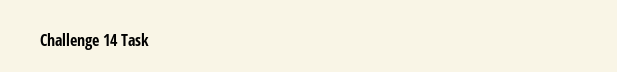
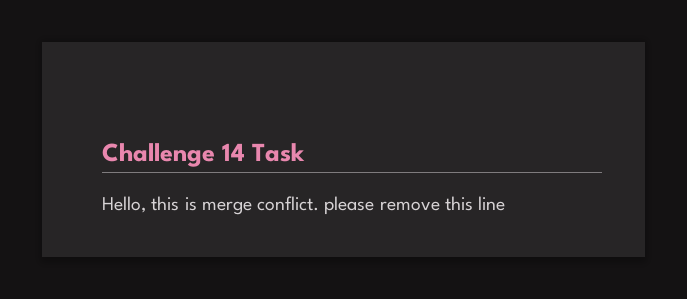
+ Hello, this is merge conflict. please remove this line

